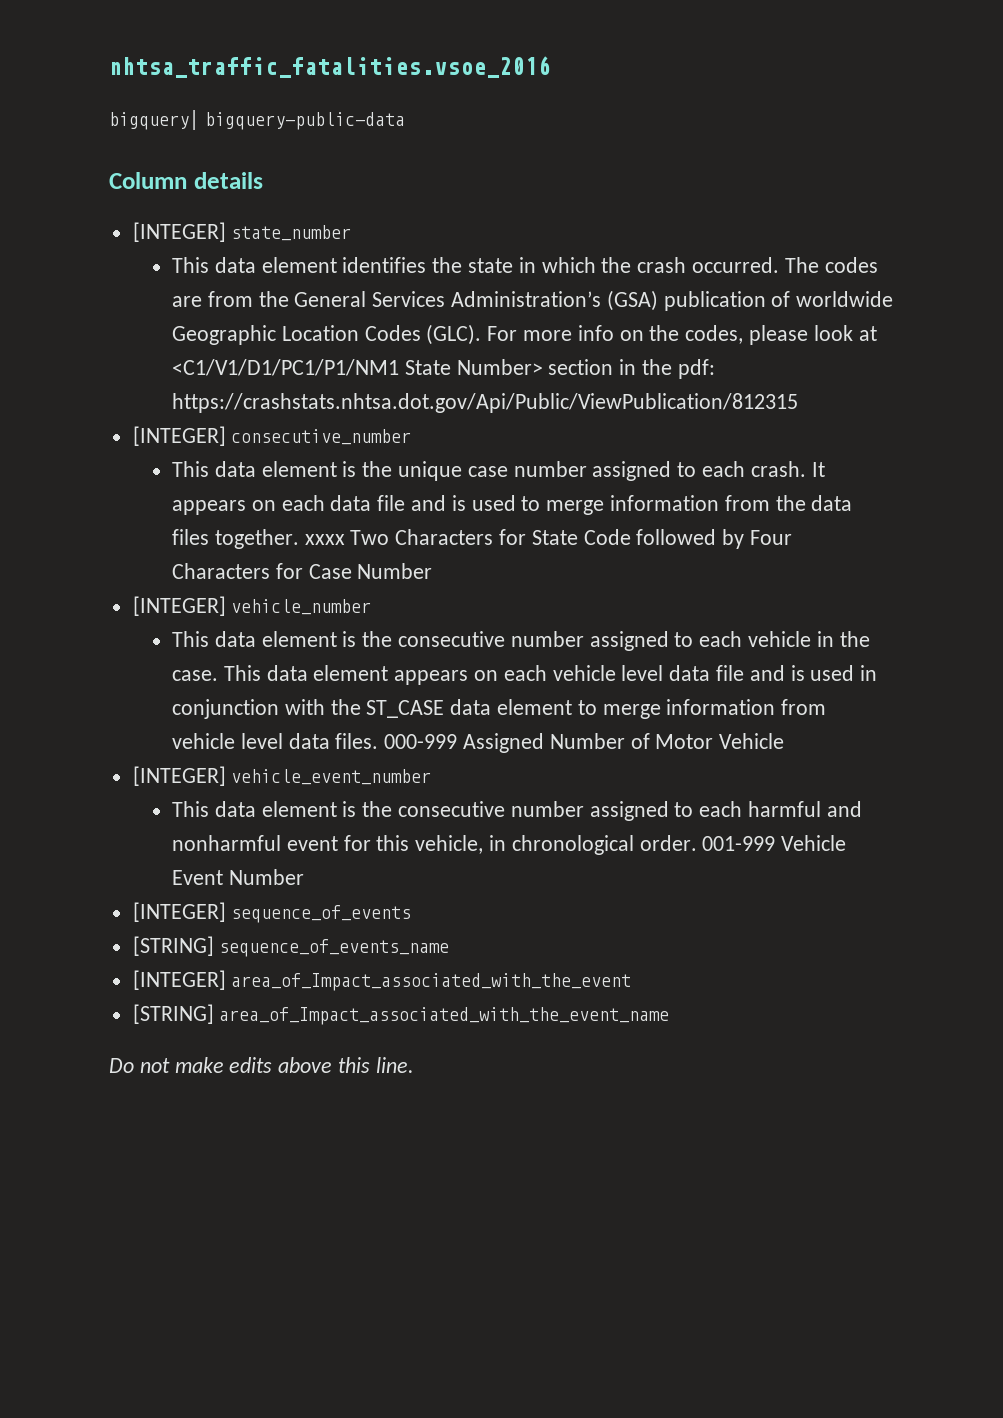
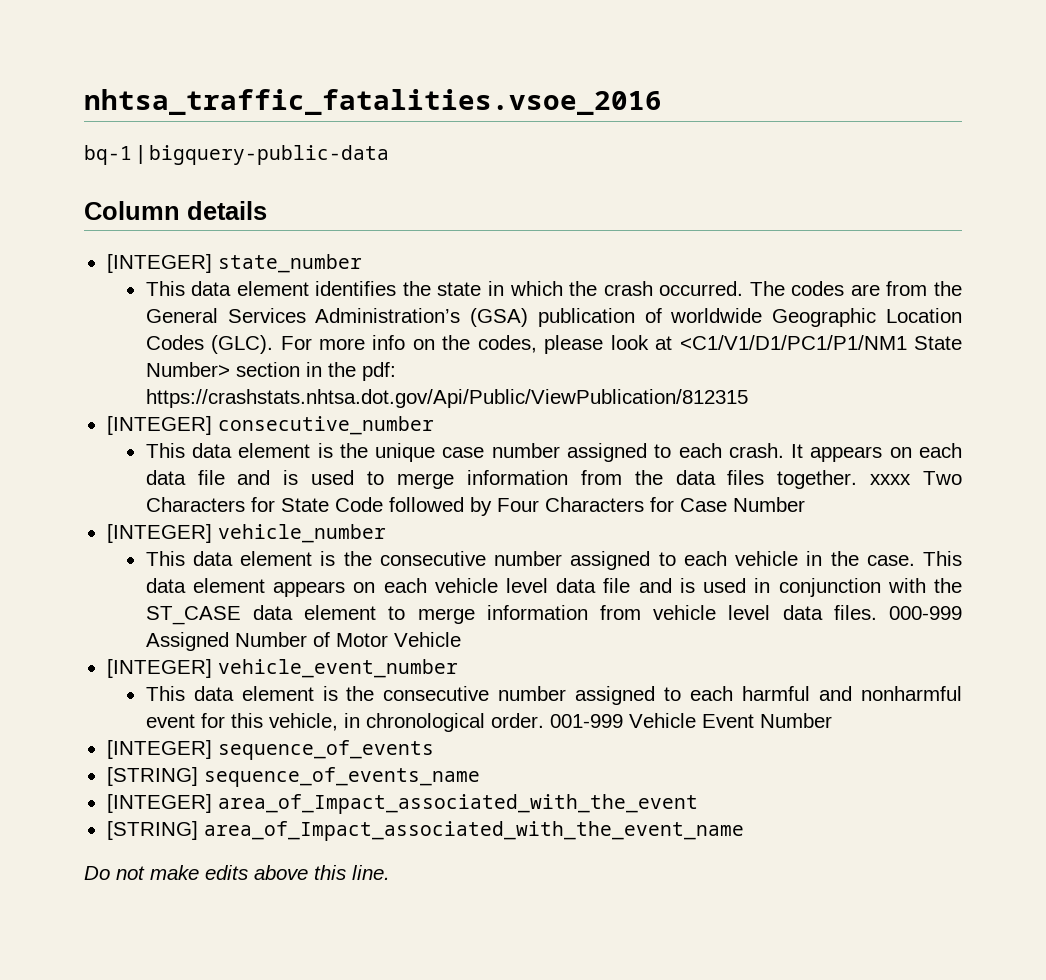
- bigquery| bigquery-public-data
+ bq-1 | bigquery-public-data

